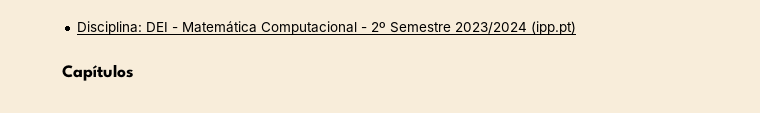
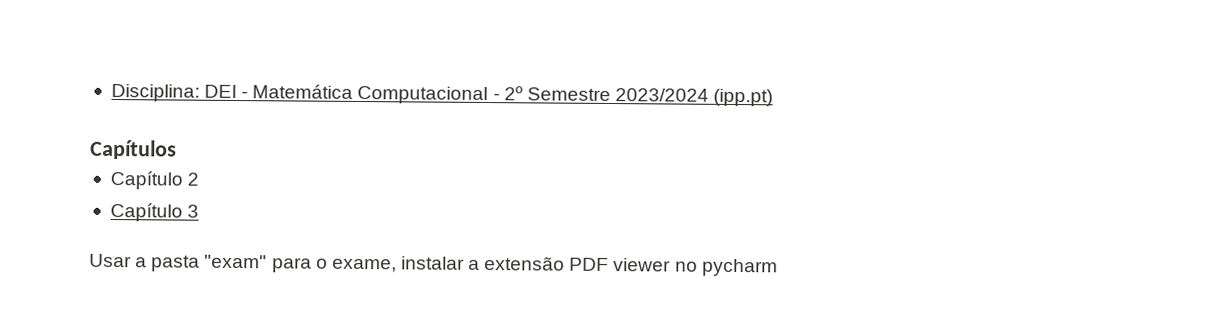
+ Capítulo 2
+ Capítulo 3
+ Usar a pasta "exam" para o exame, instalar a extensão PDF viewer no pycharm

